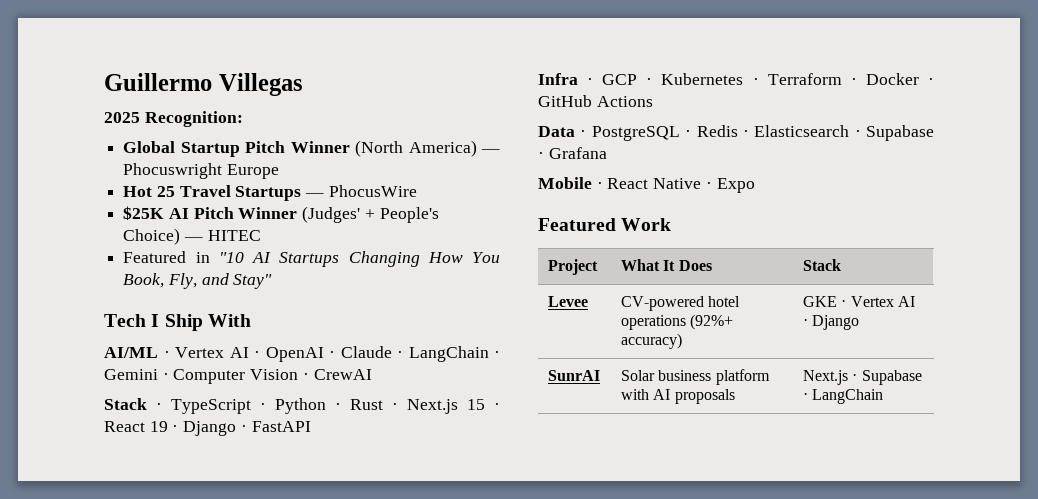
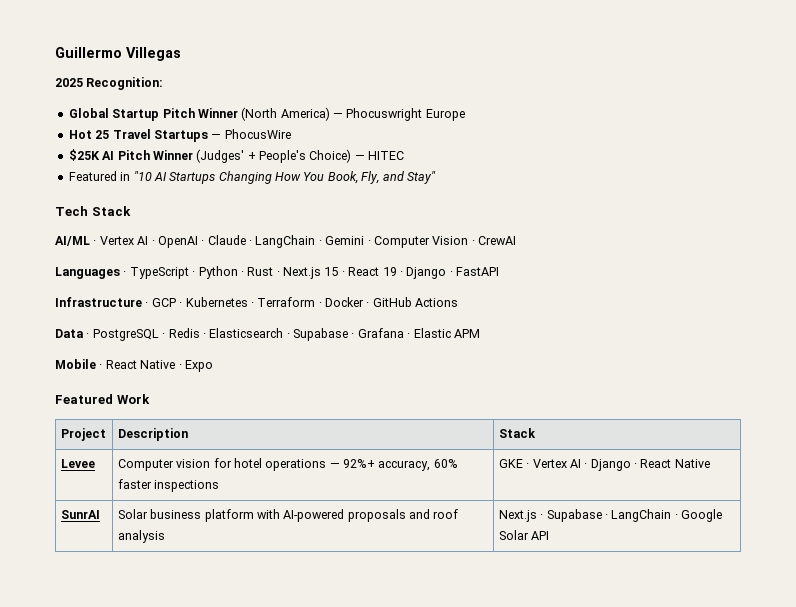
- Tech I Ship With
+ Tech Stack
- Stack · TypeScript · Python · Rust · Next.js 15 · React 19 · Django · FastAPI
+ Languages · TypeScript · Python · Rust · Next.js 15 · React 19 · Django · FastAPI
- Infra · GCP · Kubernetes · Terraform · Docker · GitHub Actions
+ Infrastructure · GCP · Kubernetes · Terraform · Docker · GitHub Actions
- Data · PostgreSQL · Redis · Elasticsearch · Supabase · Grafana
+ Data · PostgreSQL · Redis · Elasticsearch · Supabase · Grafana · Elastic APM
- Project | What It Does | Stack
+ Project | Description | Stack
- Levee | CV-powered hotel operations (92%+ accuracy) | GKE · Vertex AI · Django
+ Levee | Computer vision for hotel operations — 92%+ accuracy, 60% faster inspections | GKE · Vertex AI · Django · React Native
- SunrAI | Solar business platform with AI proposals | Next.js · Supabase · LangChain
+ SunrAI | Solar business platform with AI-powered proposals and roof analysis | Next.js · Supabase · LangChain · Google Solar API

